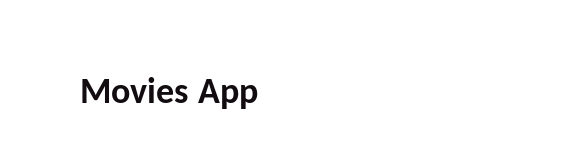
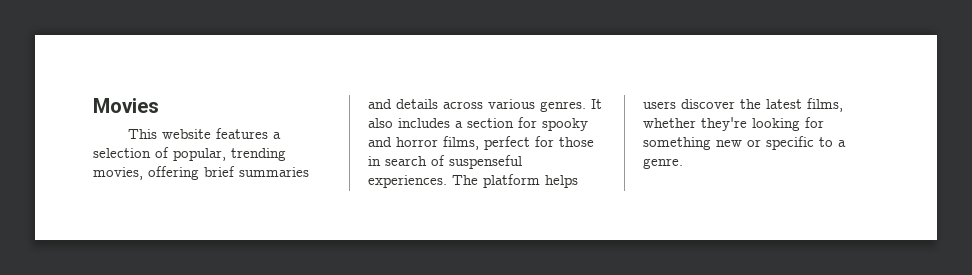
- Movies App
+ Movies
+ This website features a selection of popular, trending movies, offering brief summaries and details across various genres. It also includes a section for spooky and horror films, perfect for those in search of suspenseful experiences. The platform helps users discover the latest films, whether they're looking for something new or specific to a genre.

